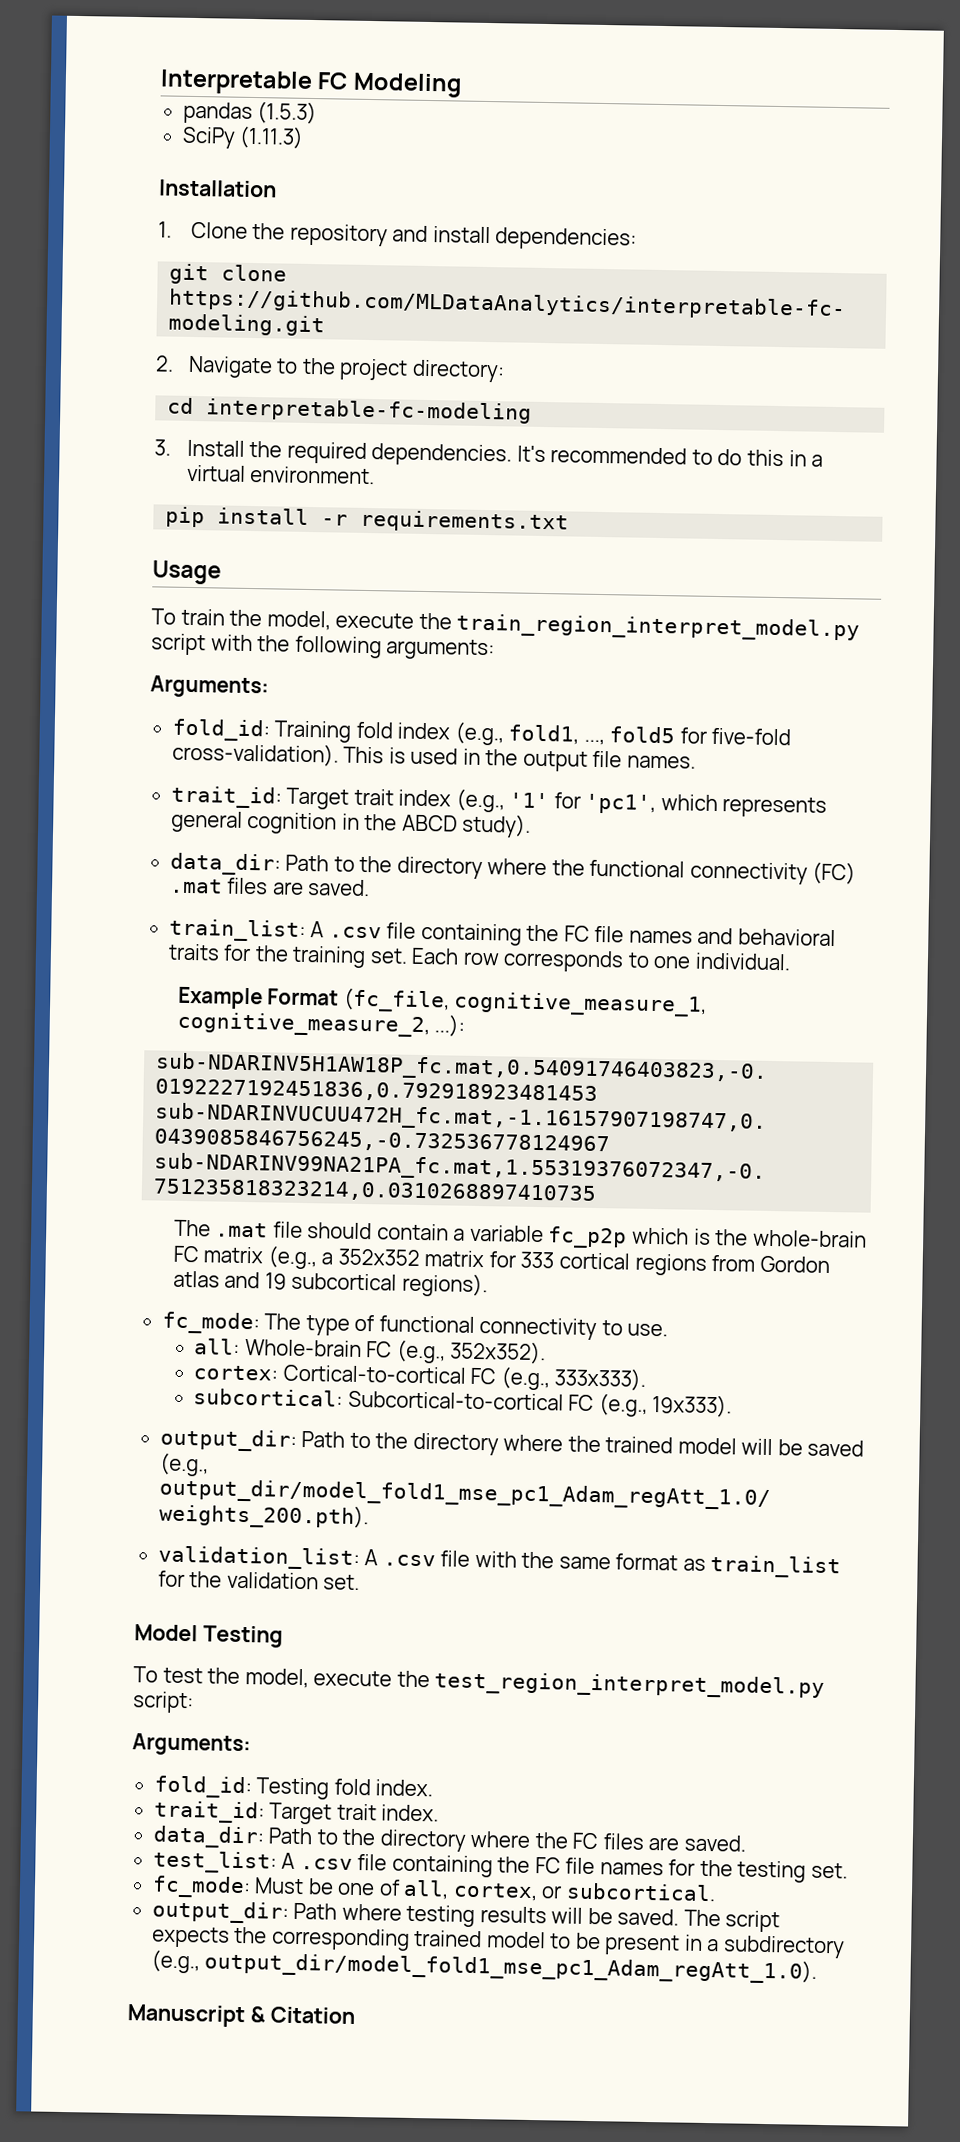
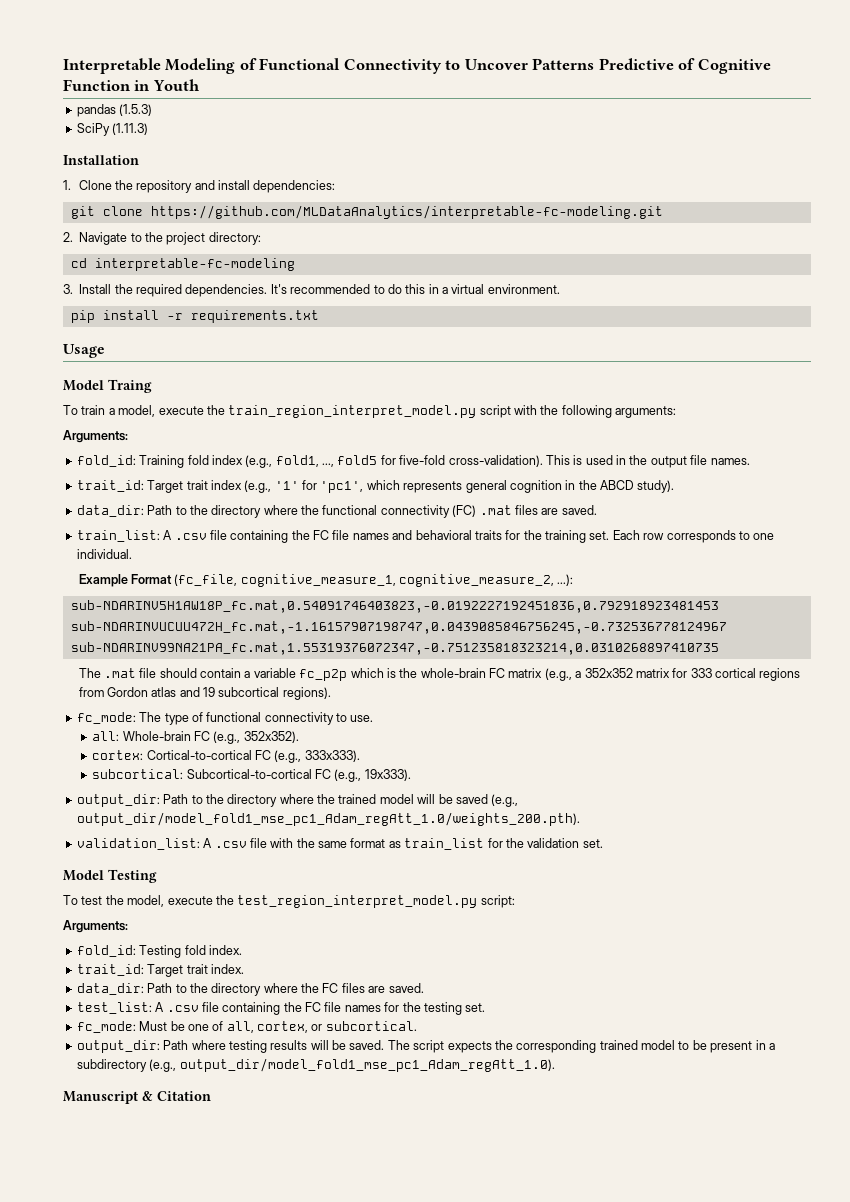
- Interpretable FC Modeling
+ Interpretable Modeling of Functional Connectivity to Uncover Patterns Predictive of Cognitive Function in Youth
+ Model Traing
- To train the model, execute the train_region_interpret_model.py script with the following arguments:
+ To train a model, execute the train_region_interpret_model.py script with the following arguments:

